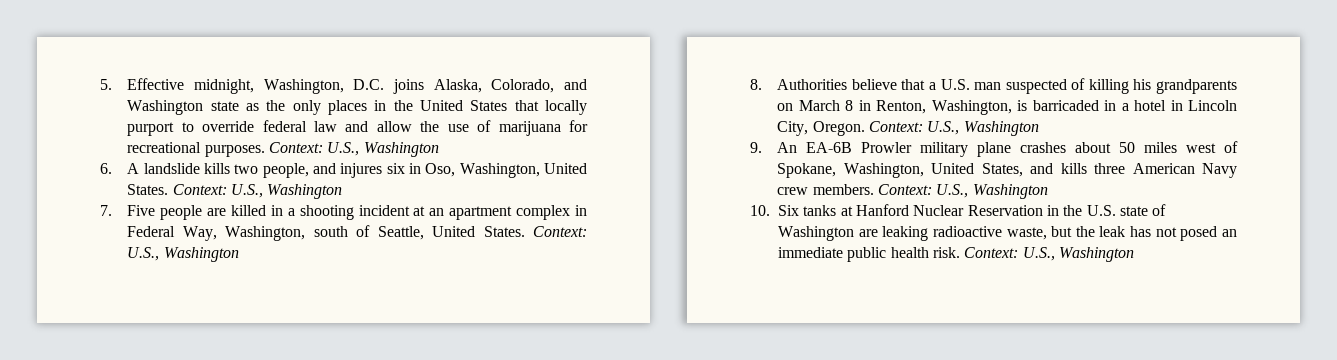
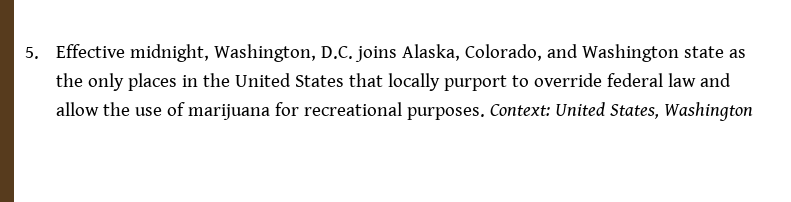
- 5. Effective midnight, Washington, D.C. joins Alaska, Colorado, and Washington state as the only places in the United States that locally purport to override federal law and allow the use of marijuana for recreational purposes. Context: U.S., Washington
- 6. A landslide kills two people, and injures six in Oso, Washington, United States. Context: U.S., Washington
- 7. Five people are killed in a shooting incident at an apartment complex in Federal Way, Washington, south of Seattle, United States. Context: U.S., Washington
- 8. Authorities believe that a U.S. man suspected of killing his grandparents on March 8 in Renton, Washington, is barricaded in a hotel in Lincoln City, Oregon. Context: U.S., Washington
- 9. An EA-6B Prowler military plane crashes about 50 miles west of Spokane, Washington, United States, and kills three American Navy crew members. Context: U.S., Washington
- 10. Six tanks at Hanford Nuclear Reservation in the U.S. state of Washington are leaking radioactive waste, but the leak has not posed an immediate public health risk. Context: U.S., Washington
+ 5. Effective midnight, Washington, D.C. joins Alaska, Colorado, and Washington state as the only places in the United States that locally purport to override federal law and allow the use of marijuana for recreational purposes. Context: United States, Washington

